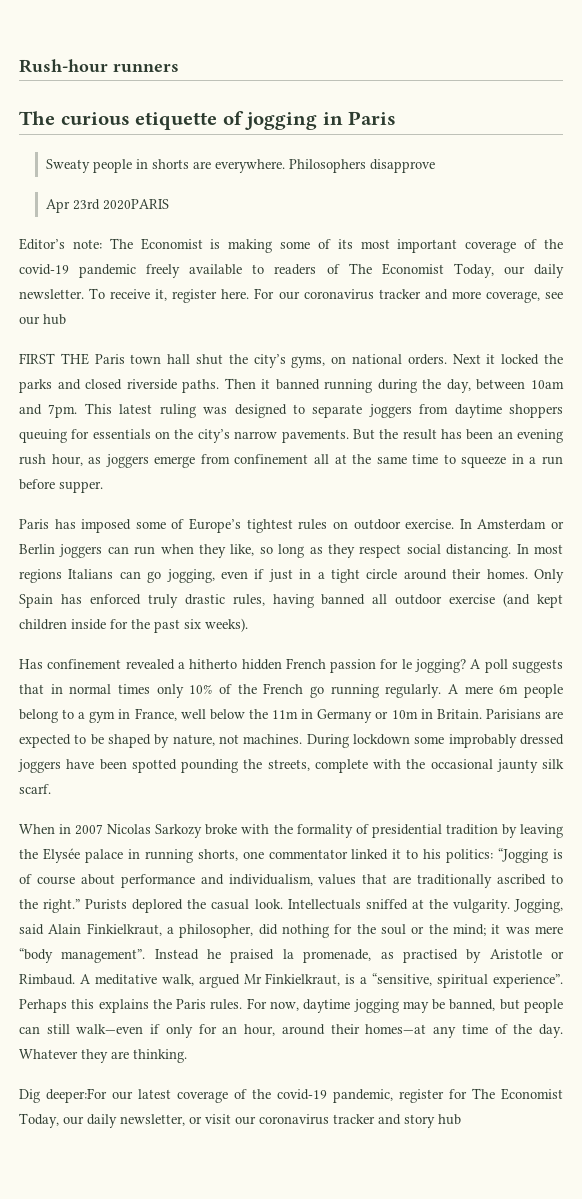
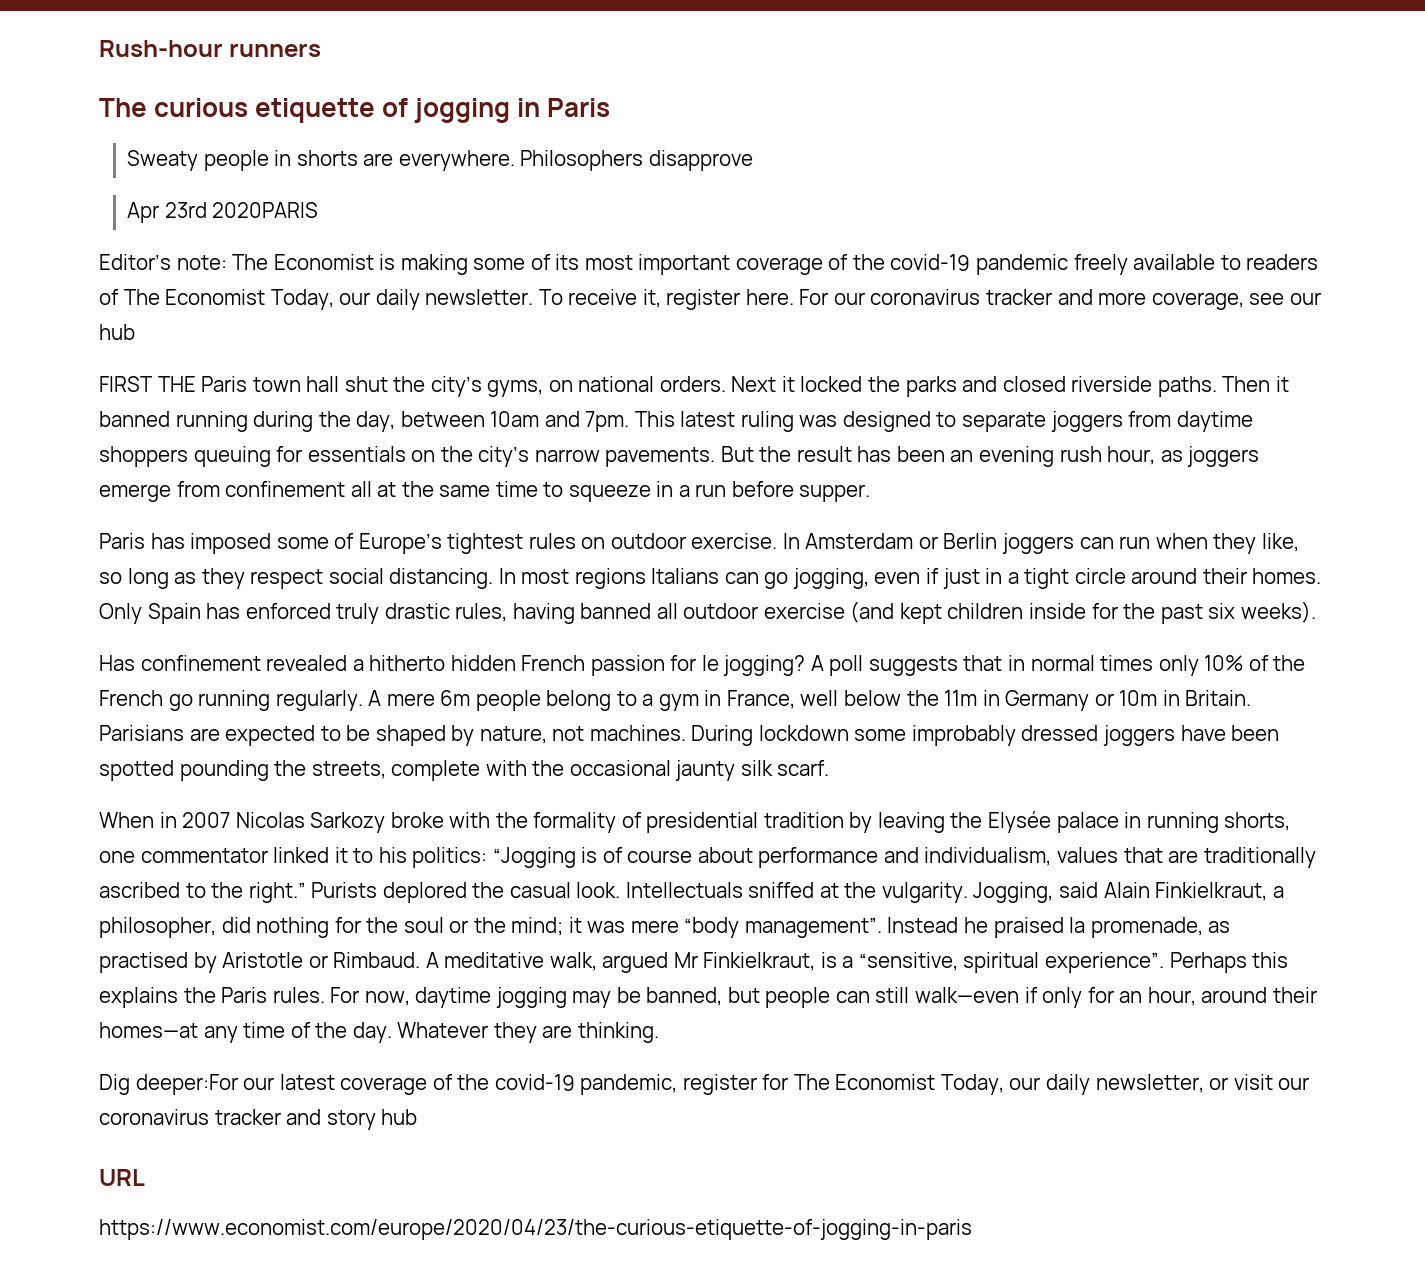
+ URL
+ https://www.economist.com/europe/2020/04/23/the-curious-etiquette-of-jogging-in-paris

